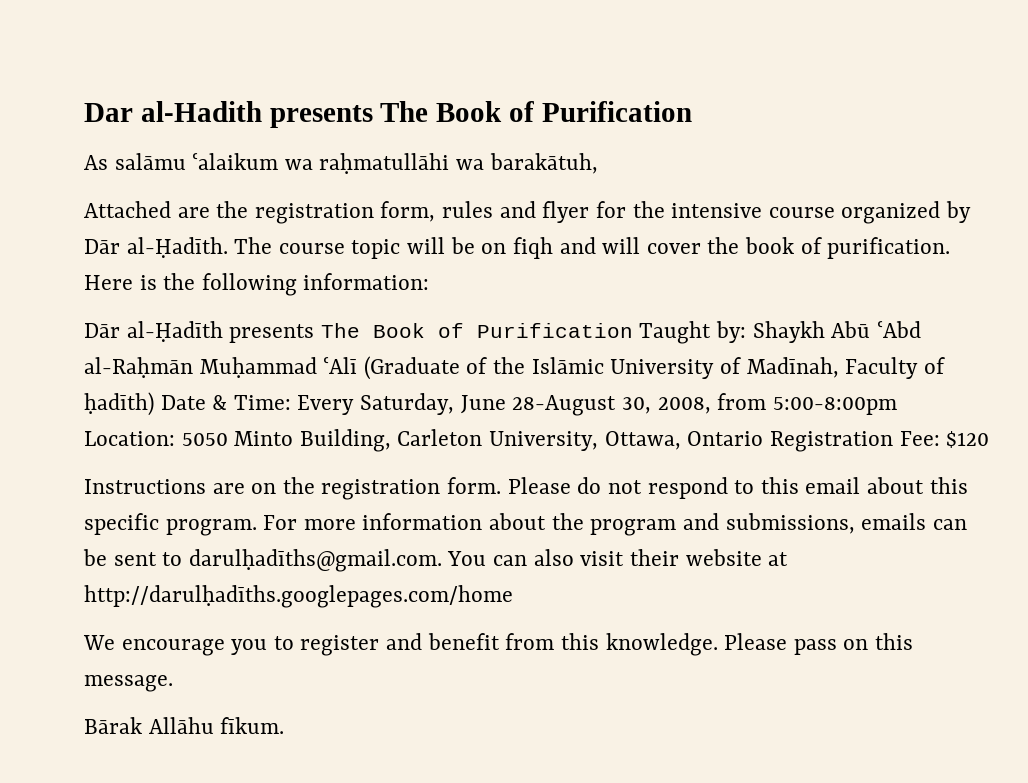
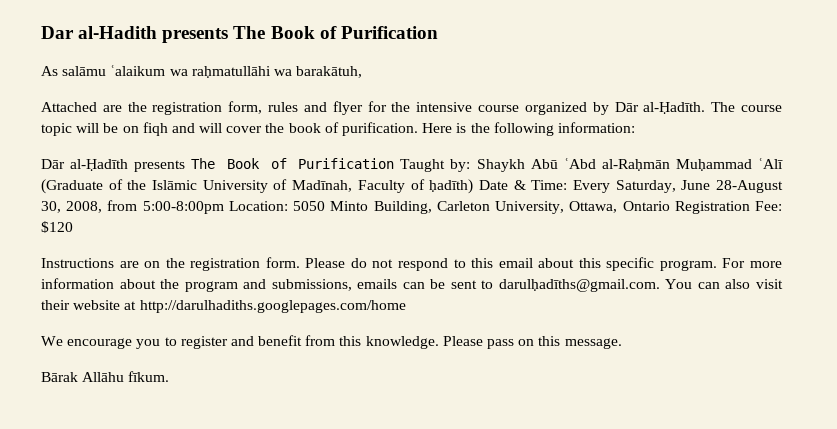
- For more information about the program and submissions, emails can be sent to darulḥadīths@gmail.com. You can also visit their website at http://darulḥadīths.googlepages.com/home
+ For more information about the program and submissions, emails can be sent to darulḥadīths@gmail.com. You can also visit their website at http://darulhadiths.googlepages.com/home

